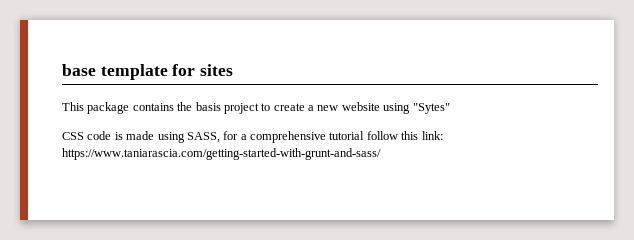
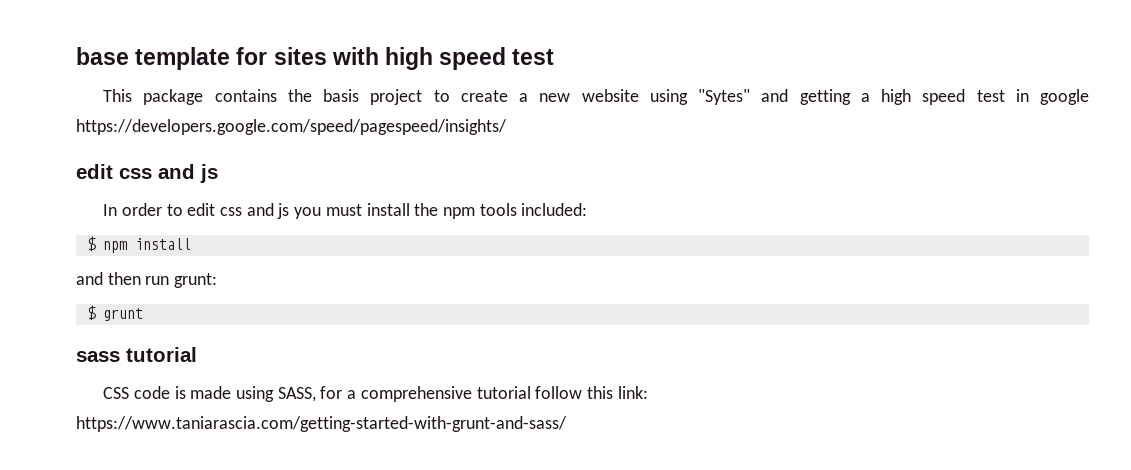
- base template for sites
+ base template for sites with high speed test
- This package contains the basis project to create a new website using "Sytes"
+ This package contains the basis project to create a new website using "Sytes" and getting a high speed test in google https://developers.google.com/speed/pagespeed/insights/
+ edit css and js
+ In order to edit css and js you must install the npm tools included:
+ $ npm install
+ and then run grunt:
+ $ grunt
+ sass tutorial

